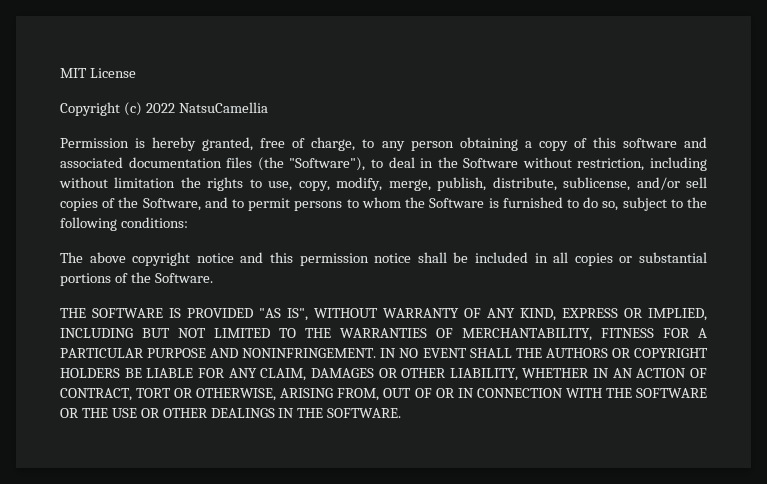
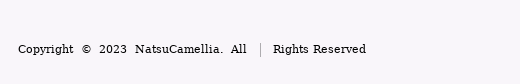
- MIT License
- Copyright (c) 2022 NatsuCamellia
- Permission is hereby granted, free of charge, to any person obtaining a copy of this software and associated documentation files (the "Software"), to deal in the Software without restriction, including without limitation the rights to use, copy, modify, merge, publish, distribute, sublicense, and/or sell copies of the Software, and to permit persons to whom the Software is furnished to do so, subject to the following conditions:
- The above copyright notice and this permission notice shall be included in all copies or substantial portions of the Software.
- THE SOFTWARE IS PROVIDED "AS IS", WITHOUT WARRANTY OF ANY KIND, EXPRESS OR IMPLIED, INCLUDING BUT NOT LIMITED TO THE WARRANTIES OF MERCHANTABILITY, FITNESS FOR A PARTICULAR PURPOSE AND NONINFRINGEMENT. IN NO EVENT SHALL THE AUTHORS OR COPYRIGHT HOLDERS BE LIABLE FOR ANY CLAIM, DAMAGES OR OTHER LIABILITY, WHETHER IN AN ACTION OF CONTRACT, TORT OR OTHERWISE, ARISING FROM, OUT OF OR IN CONNECTION WITH THE SOFTWARE OR THE USE OR OTHER DEALINGS IN THE SOFTWARE.
+ Copyright © 2023 NatsuCamellia. All Rights Reserved

